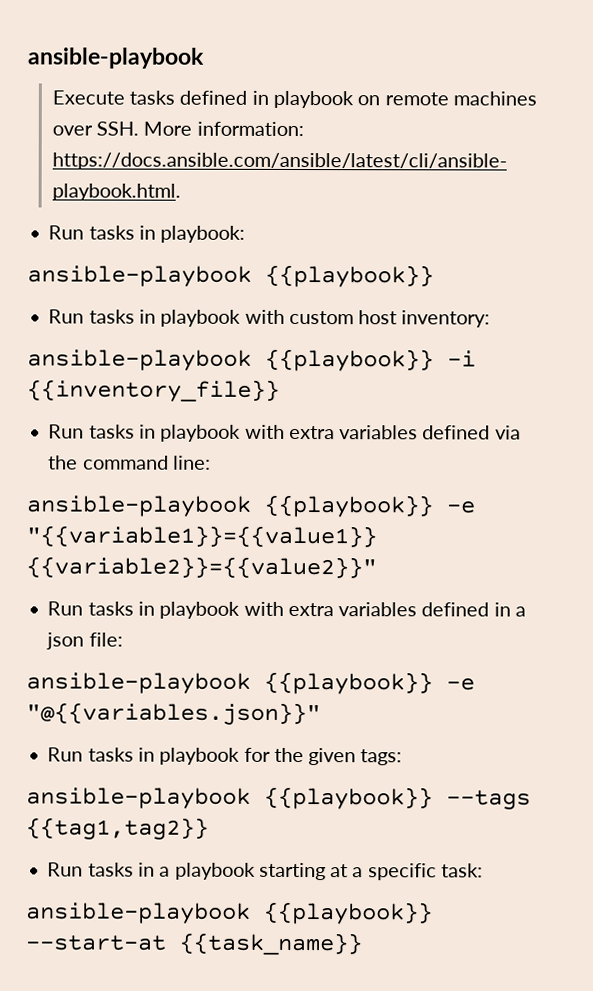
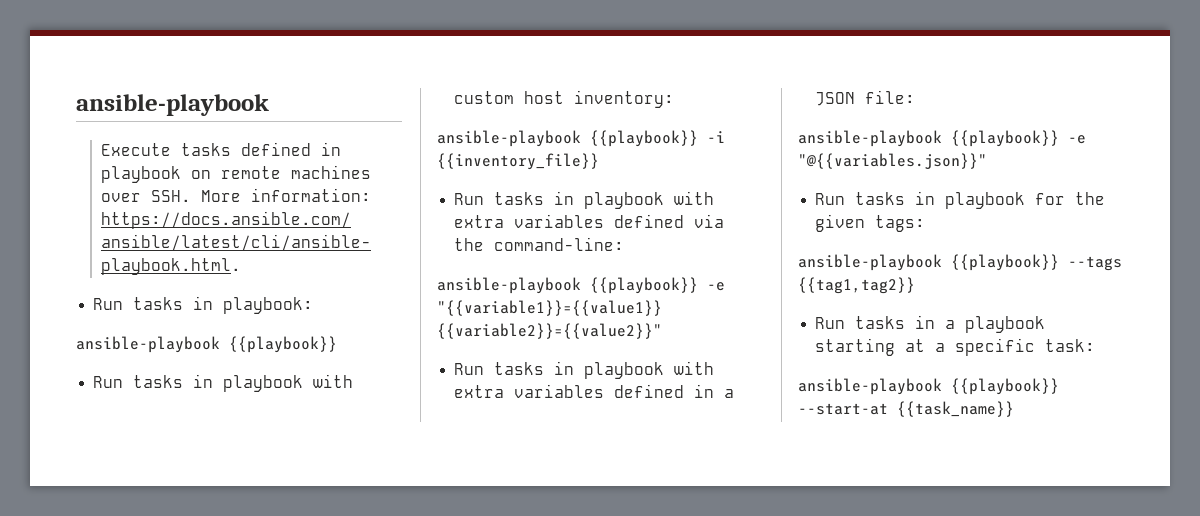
- Run tasks in playbook with extra variables defined via the command line:
+ Run tasks in playbook with extra variables defined via the command-line:
- Run tasks in playbook with extra variables defined in a json file:
+ Run tasks in playbook with extra variables defined in a JSON file:

